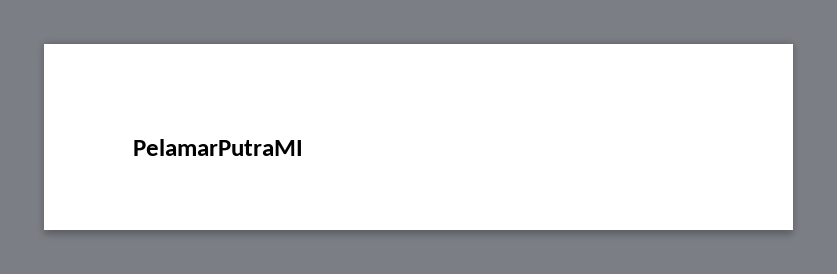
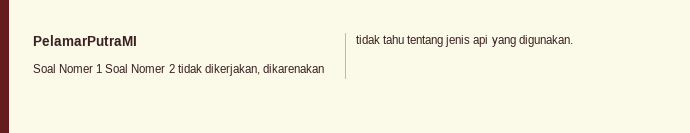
+ Soal Nomer 1 Soal Nomer 2 tidak dikerjakan, dikarenakan tidak tahu tentang jenis api yang digunakan.

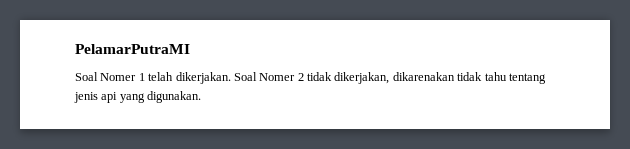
- Soal Nomer 1 Soal Nomer 2 tidak dikerjakan, dikarenakan tidak tahu tentang jenis api yang digunakan.
+ Soal Nomer 1 telah dikerjakan. Soal Nomer 2 tidak dikerjakan, dikarenakan tidak tahu tentang jenis api yang digunakan.

